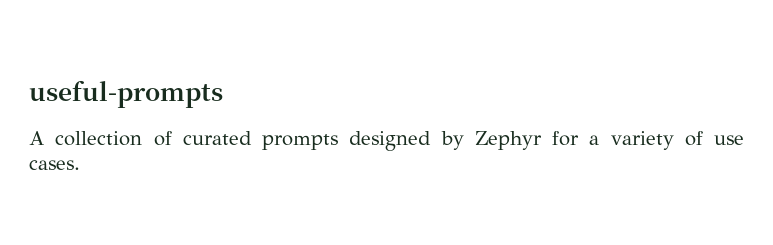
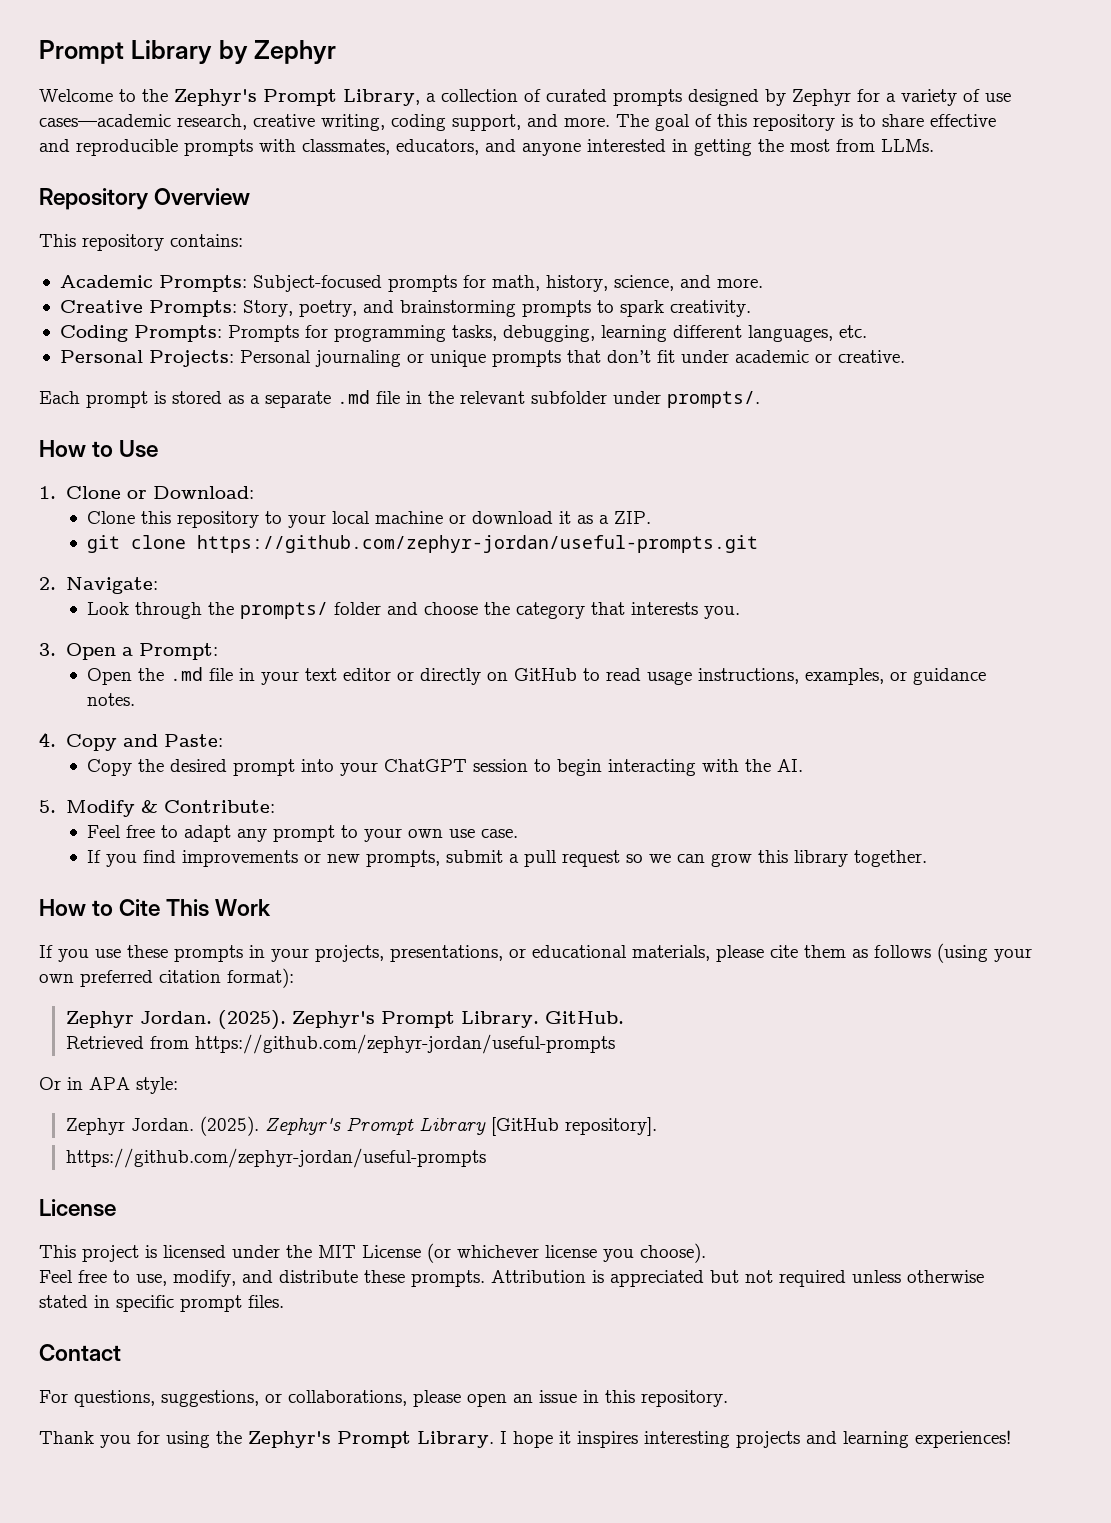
- useful-prompts
- A collection of curated prompts designed by Zephyr for a variety of use cases.
+ Prompt Library by Zephyr
+ Welcome to the Zephyr's Prompt Library, a collection of curated prompts designed by Zephyr for a variety of use cases—academic research, creative writing, coding support, and more. The goal of this repository is to share effective and reproducible prompts with classmates, educators, and anyone interested in getting the most from LLMs.
+ Repository Overview
+ This repository contains:
+ Academic Prompts: Subject-focused prompts for math, history, science, and more.
+ Creative Prompts: Story, poetry, and brainstorming prompts to spark creativity.
+ Coding Prompts: Prompts for programming tasks, debugging, learning different languages, etc.
+ Personal Projects: Personal journaling or unique prompts that don’t fit under academic or creative.
+ Each prompt is stored as a separate .md file in the relevant subfolder under prompts/.
+ How to Use
+ 1. Clone or Download:
+ Clone this repository to your local machine or download it as a ZIP.
+ git clone https://github.com/zephyr-jordan/useful-prompts.git
+ 2. Navigate:
+ Look through the prompts/ folder and choose the category that interests you.
+ 3. Open a Prompt:
+ Open the .md file in your text editor or directly on GitHub to read usage instructions, examples, or guidance notes.
+ 4. Copy and Paste:
+ Copy the desired prompt into your ChatGPT session to begin interacting with the AI.
+ 5. Modify & Contribute:
+ Feel free to adapt any prompt to your own use case.
+ If you find improvements or new prompts, submit a pull request so we can grow this library together.
+ How to Cite This Work
+ If you use these prompts in your projects, presentations, or educational materials, please cite them as follows (using your own preferred citation format):
+ Zephyr Jordan. (2025). Zephyr's Prompt Library. GitHub.
+ Retrieved from https://github.com/zephyr-jordan/useful-prompts
+ Or in APA style:
+ Zephyr Jordan. (2025). Zephyr's Prompt Library [GitHub repository].
+ https://github.com/zephyr-jordan/useful-prompts
+ License
+ This project is licensed under the MIT License (or whichever license you choose).
+ Feel free to use, modify, and distribute these prompts. Attribution is appreciated but not required unless otherwise stated in specific prompt files.
+ Contact
+ For questions, suggestions, or collaborations, please open an issue in this repository.
+ Thank you for using the Zephyr's Prompt Library. I hope it inspires interesting projects and learning experiences!

